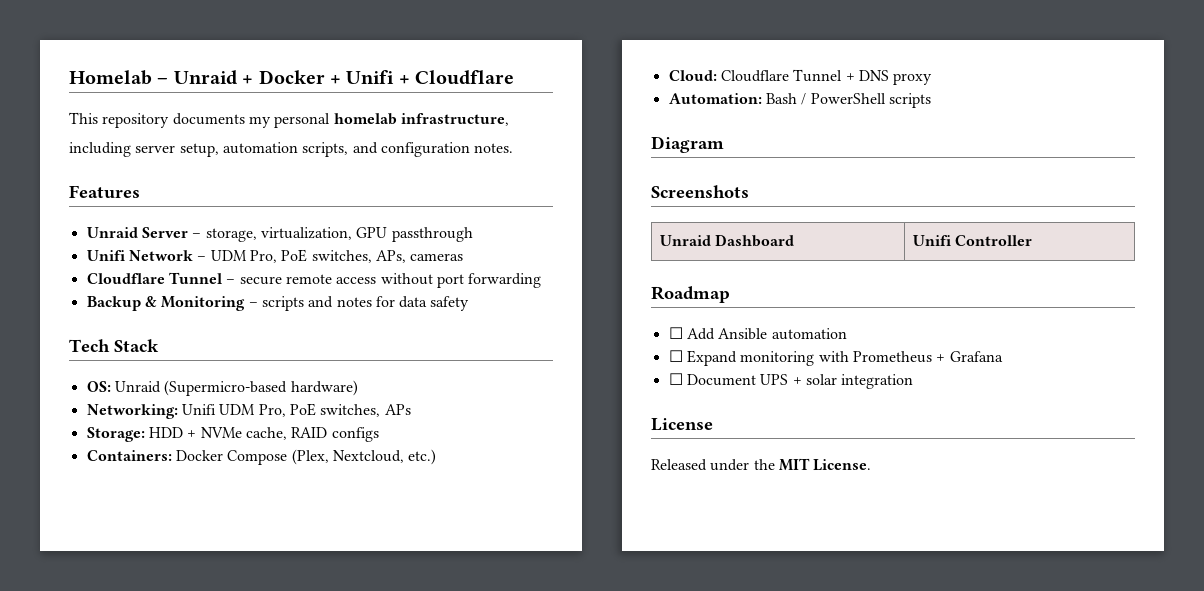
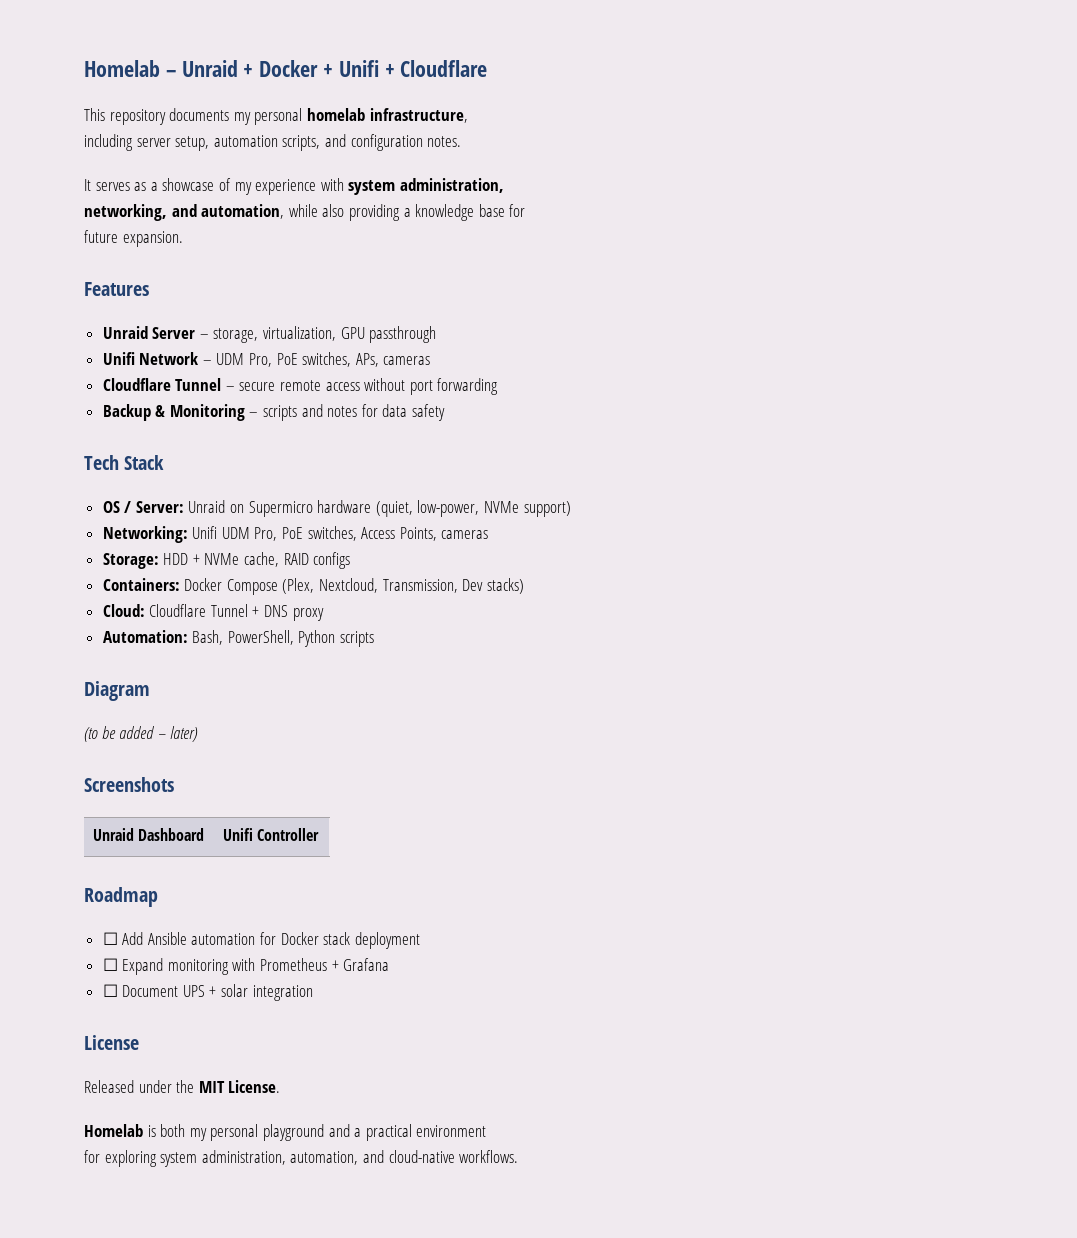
+ It serves as a showcase of my experience with system administration,
+ networking, and automation, while also providing a knowledge base for
+ future expansion.
- OS: Unraid (Supermicro-based hardware)
+ OS / Server: Unraid on Supermicro hardware (quiet, low-power, NVMe support)
- Networking: Unifi UDM Pro, PoE switches, APs
+ Networking: Unifi UDM Pro, PoE switches, Access Points, cameras
- Containers: Docker Compose (Plex, Nextcloud, etc.)
+ Containers: Docker Compose (Plex, Nextcloud, Transmission, Dev stacks)
- Automation: Bash / PowerShell scripts
+ Automation: Bash, PowerShell, Python scripts
+ (to be added – later)
- ☐ Add Ansible automation
+ ☐ Add Ansible automation for Docker stack deployment
+ Homelab is both my personal playground and a practical environment
+ for exploring system administration, automation, and cloud-native workflows.

